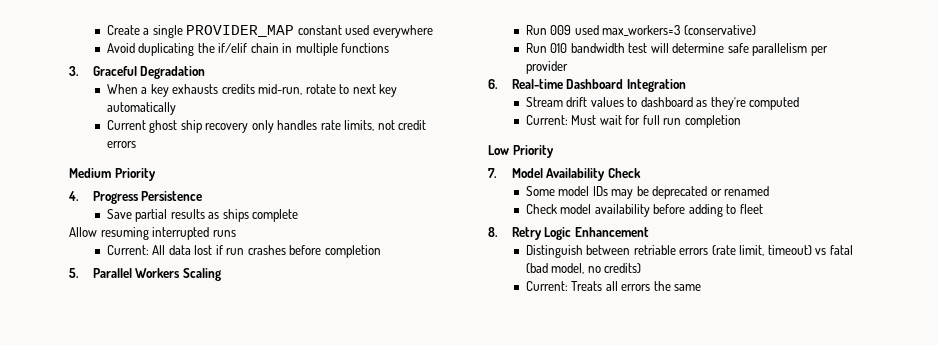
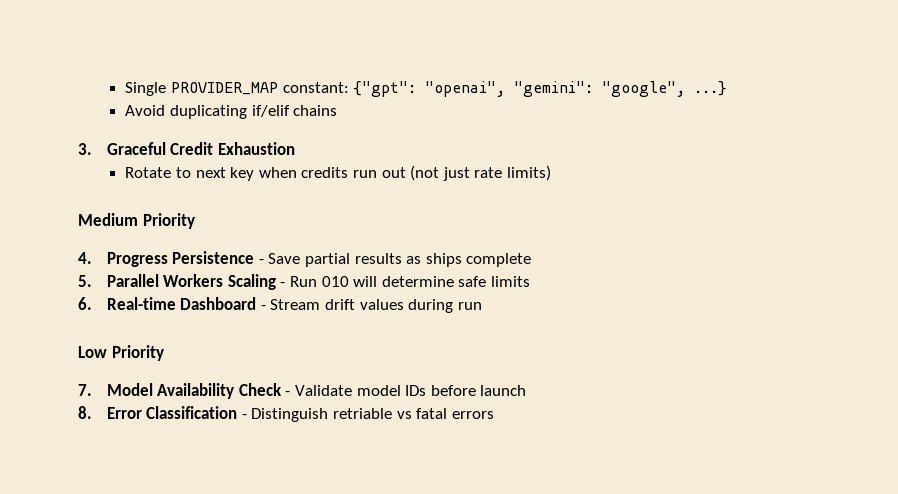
- Create a single PROVIDER_MAP constant used everywhere
- Avoid duplicating the if/elif chain in multiple functions
- 3. Graceful Degradation
- When a key exhausts credits mid-run, rotate to next key automatically
- Current ghost ship recovery only handles rate limits, not credit errors
+ Single PROVIDER_MAP constant: {"gpt": "openai", "gemini": "google", ...}
+ Avoid duplicating if/elif chains
+ 3. Graceful Credit Exhaustion
+ Rotate to next key when credits run out (not just rate limits)
- 4. Progress Persistence
- Save partial results as ships complete
+ 4. Progress Persistence - Save partial results as ships complete
- Allow resuming interrupted runs
- Current: All data lost if run crashes before completion
- 5. Parallel Workers Scaling
- Run 009 used max_workers=3 (conservative)
- Run 010 bandwidth test will determine safe parallelism per provider
+ 5. Parallel Workers Scaling - Run 010 will determine safe limits
- 6. Real-time Dashboard Integration
- Stream drift values to dashboard as they're computed
- Current: Must wait for full run completion
+ 6. Real-time Dashboard - Stream drift values during run
- 7. Model Availability Check
- Some model IDs may be deprecated or renamed
- Check model availability before adding to fleet
- 8. Retry Logic Enhancement
- Distinguish between retriable errors (rate limit, timeout) vs fatal (bad model, no credits)
- Current: Treats all errors the same
+ 7. Model Availability Check - Validate model IDs before launch
+ 8. Error Classification - Distinguish retriable vs fatal errors

